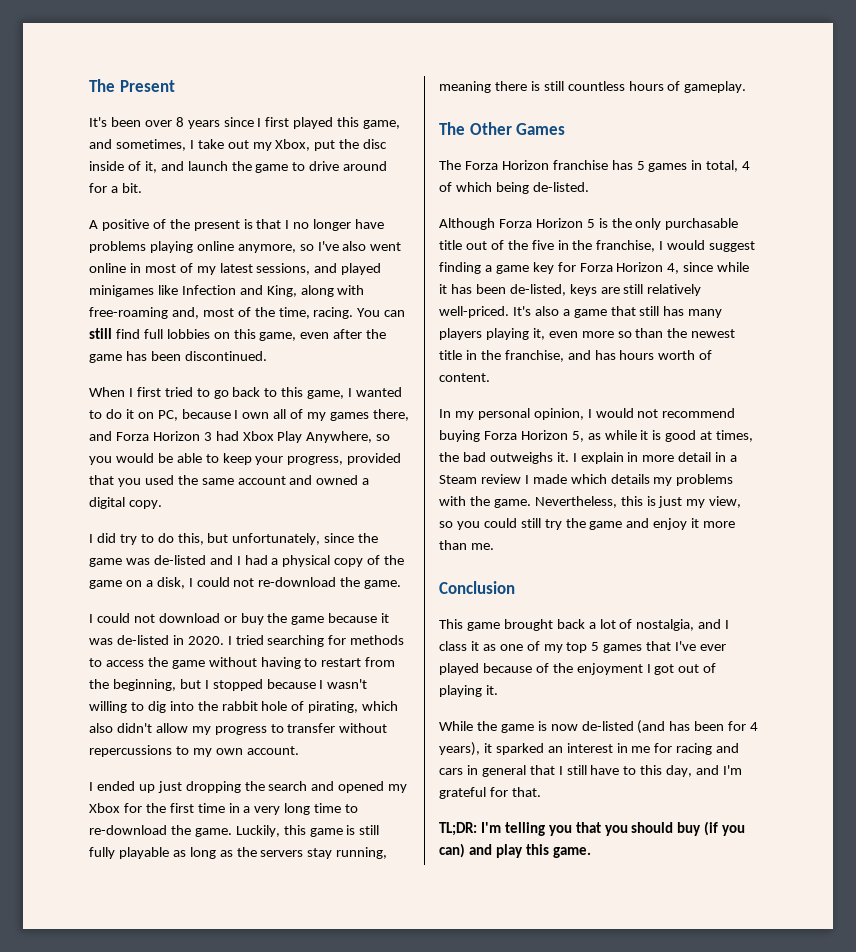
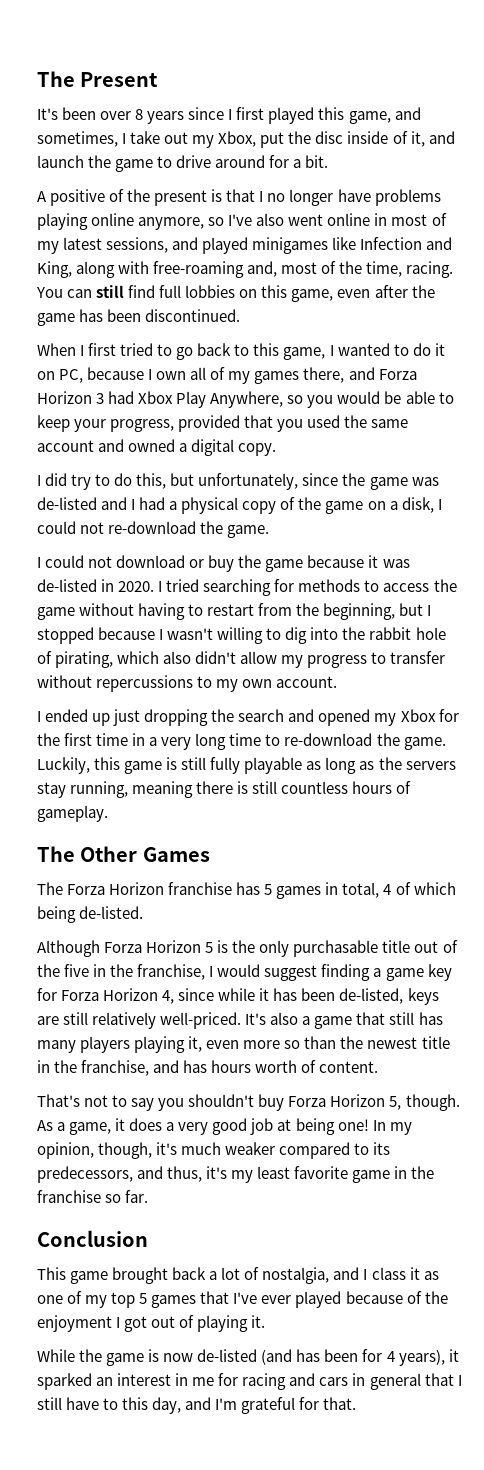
- In my personal opinion, I would not recommend buying Forza Horizon 5, as while it is good at times, the bad outweighs it. I explain in more detail in a Steam review I made which details my problems with the game. Nevertheless, this is just my view, so you could still try the game and enjoy it more than me.
+ That's not to say you shouldn't buy Forza Horizon 5, though. As a game, it does a very good job at being one! In my opinion, though, it's much weaker compared to its predecessors, and thus, it's my least favorite game in the franchise so far.
- TL;DR: I'm telling you that you should buy (if you can) and play this game.

